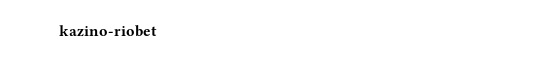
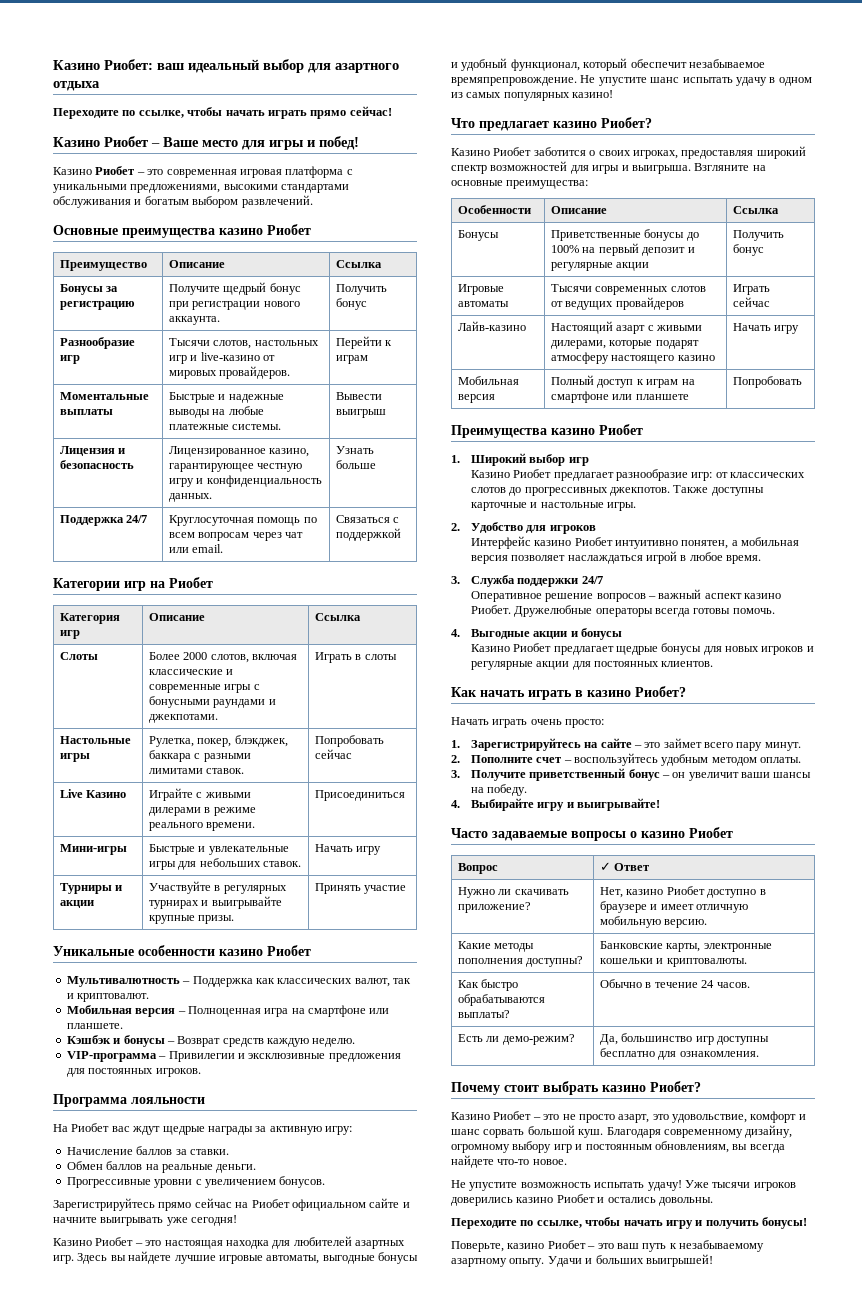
- kazino-riobet
+ Казино Риобет: ваш идеальный выбор для азартного отдыха
+ Переходите по ссылке, чтобы начать играть прямо сейчас!
+ Казино Риобет – Ваше место для игры и побед!
+ Казино Риобет – это современная игровая платформа с уникальными предложениями, высокими стандартами обслуживания и богатым выбором развлечений.
+ Основные преимущества казино Риобет
+ Преимущество | Описание | Ссылка
+ Бонусы за регистрацию | Получите щедрый бонус при регистрации нового аккаунта. | Получить бонус
+ Разнообразие игр | Тысячи слотов, настольных игр и live-казино от мировых провайдеров. | Перейти к играм
+ Моментальные выплаты | Быстрые и надежные выводы на любые платежные системы. | Вывести выигрыш
+ Лицензия и безопасность | Лицензированное казино, гарантирующее честную игру и конфиденциальность данных. | Узнать больше
+ Поддержка 24/7 | Круглосуточная помощь по всем вопросам через чат или email. | Связаться с поддержкой
+ Категории игр на Риобет
+ Категория игр | Описание | Ссылка
+ Слоты | Более 2000 слотов, включая классические и современные игры с бонусными раундами и джекпотами. | Играть в слоты
+ Настольные игры | Рулетка, покер, блэкджек, баккара с разными лимитами ставок. | Попробовать сейчас
+ Live Казино | Играйте с живыми дилерами в режиме реального времени. | Присоединиться
+ Мини-игры | Быстрые и увлекательные игры для небольших ставок. | Начать игру
+ Турниры и акции | Участвуйте в регулярных турнирах и выигрывайте крупные призы. | Принять участие
+ Уникальные особенности казино Риобет
+ Мультивалютность – Поддержка как классических валют, так и криптовалют.
+ Мобильная версия – Полноценная игра на смартфоне или планшете.
+ Кэшбэк и бонусы – Возврат средств каждую неделю.
+ VIP-программа – Привилегии и эксклюзивные предложения для постоянных игроков.
+ Программа лояльности
+ На Риобет вас ждут щедрые награды за активную игру:
+ Начисление баллов за ставки.
+ Обмен баллов на реальные деньги.
+ Прогрессивные уровни с увеличением бонусов.
+ Зарегистрируйтесь прямо сейчас на Риобет официальном сайте и начните выигрывать уже сегодня!
+ Казино Риобет – это настоящая находка для любителей азартных игр. Здесь вы найдете лучшие игровые автоматы, выгодные бонусы и удобный функционал, который обеспечит незабываемое времяпрепровождение. Не упустите шанс испытать удачу в одном из самых популярных казино!
+ Что предлагает казино Риобет?
+ Казино Риобет заботится о своих игроках, предоставляя широкий спектр возможностей для игры и выигрыша. Взгляните на основные преимущества:
+ Особенности | Описание | Ссылка
+ Бонусы | Приветственные бонусы до 100% на первый депозит и регулярные акции | Получить бонус
+ Игровые автоматы | Тысячи современных слотов от ведущих провайдеров | Играть сейчас
+ Лайв-казино | Настоящий азарт с живыми дилерами, которые подарят атмосферу настоящего казино | Начать игру
+ Мобильная версия | Полный доступ к играм на смартфоне или планшете | Попробовать
+ Преимущества казино Риобет
+ 1. Широкий выбор игр
+ Казино Риобет предлагает разнообразие игр: от классических слотов до прогрессивных джекпотов. Также доступны карточные и настольные игры.
+ 2. Удобство для игроков
+ Интерфейс казино Риобет интуитивно понятен, а мобильная версия позволяет наслаждаться игрой в любое время.
+ 3. Служба поддержки 24/7
+ Оперативное решение вопросов – важный аспект казино Риобет. Дружелюбные операторы всегда готовы помочь.
+ 4. Выгодные акции и бонусы
+ Казино Риобет предлагает щедрые бонусы для новых игроков и регулярные акции для постоянных клиентов.
+ Как начать играть в казино Риобет?
+ Начать играть очень просто:
+ 1. Зарегистрируйтесь на сайте – это займет всего пару минут.
+ 2. Пополните счет – воспользуйтесь удобным методом оплаты.
+ 3. Получите приветственный бонус – он увеличит ваши шансы на победу.
+ 4. Выбирайте игру и выигрывайте!
+ Часто задаваемые вопросы о казино Риобет
+ Вопрос | ✓ Ответ
+ Нужно ли скачивать приложение? | Нет, казино Риобет доступно в браузере и имеет отличную мобильную версию.
+ Какие методы пополнения доступны? | Банковские карты, электронные кошельки и криптовалюты.
+ Как быстро обрабатываются выплаты? | Обычно в течение 24 часов.
+ Есть ли демо-режим? | Да, большинство игр доступны бесплатно для ознакомления.
+ Почему стоит выбрать казино Риобет?
+ Казино Риобет – это не просто азарт, это удовольствие, комфорт и шанс сорвать большой куш. Благодаря современному дизайну, огромному выбору игр и постоянным обновлениям, вы всегда найдете что-то новое.
+ Не упустите возможность испытать удачу! Уже тысячи игроков доверились казино Риобет и остались довольны.
+ Переходите по ссылке, чтобы начать игру и получить бонусы!
+ Поверьте, казино Риобет – это ваш путь к незабываемому азартному опыту. Удачи и больших выигрышей!

